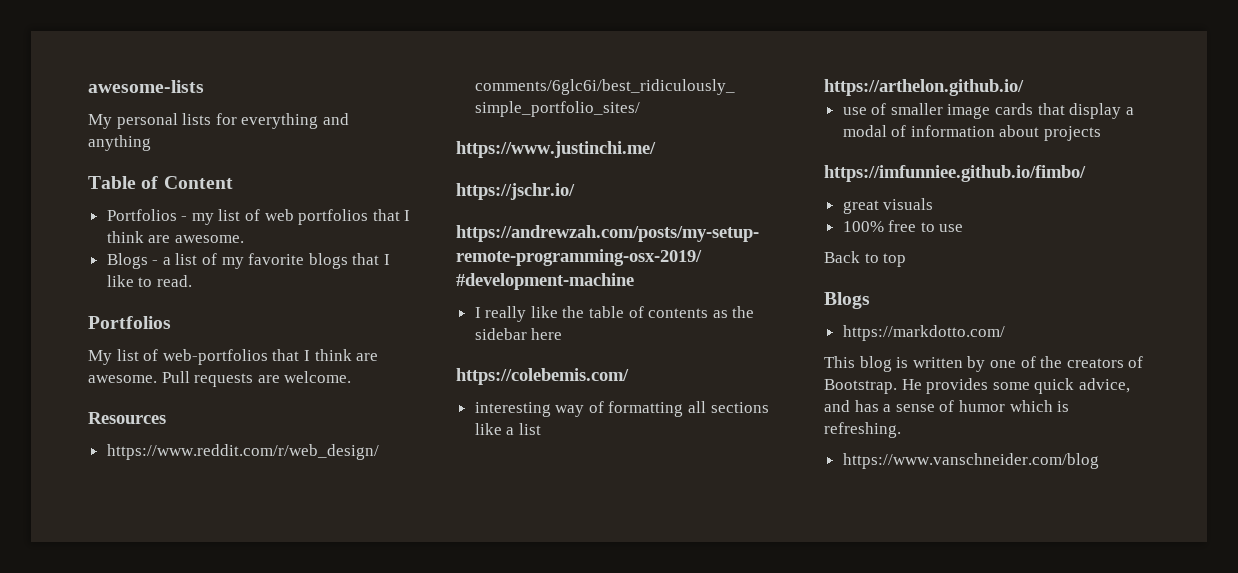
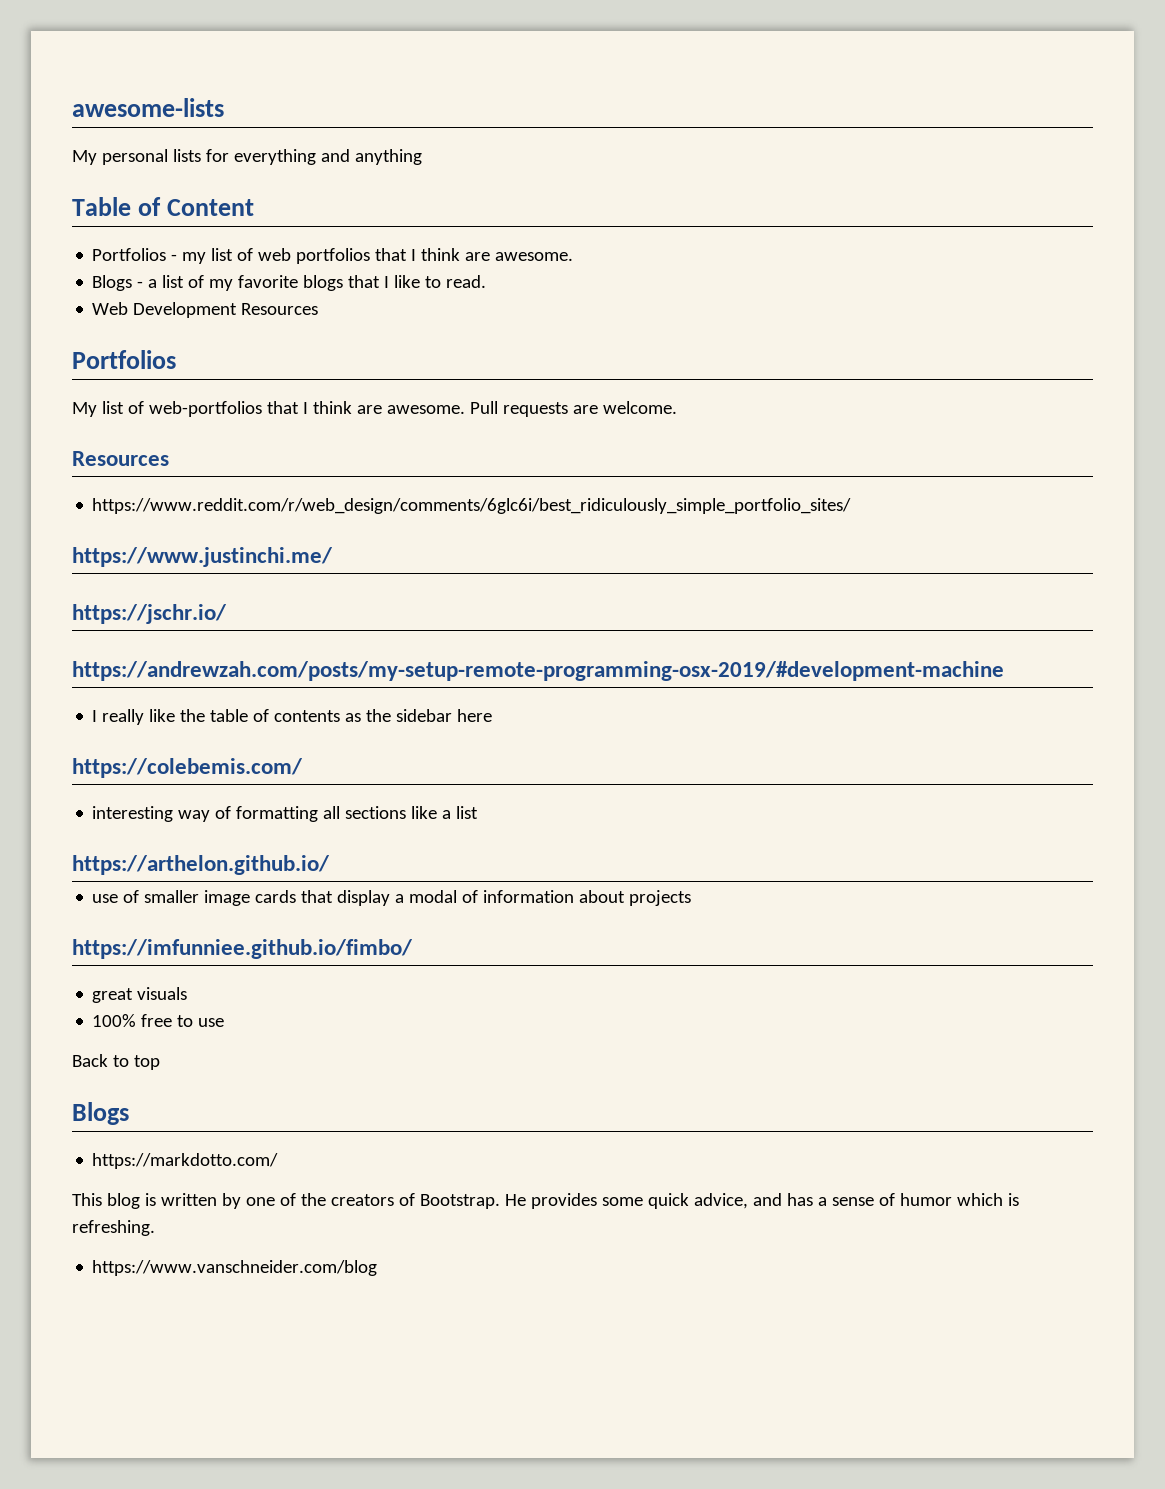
+ Web Development Resources

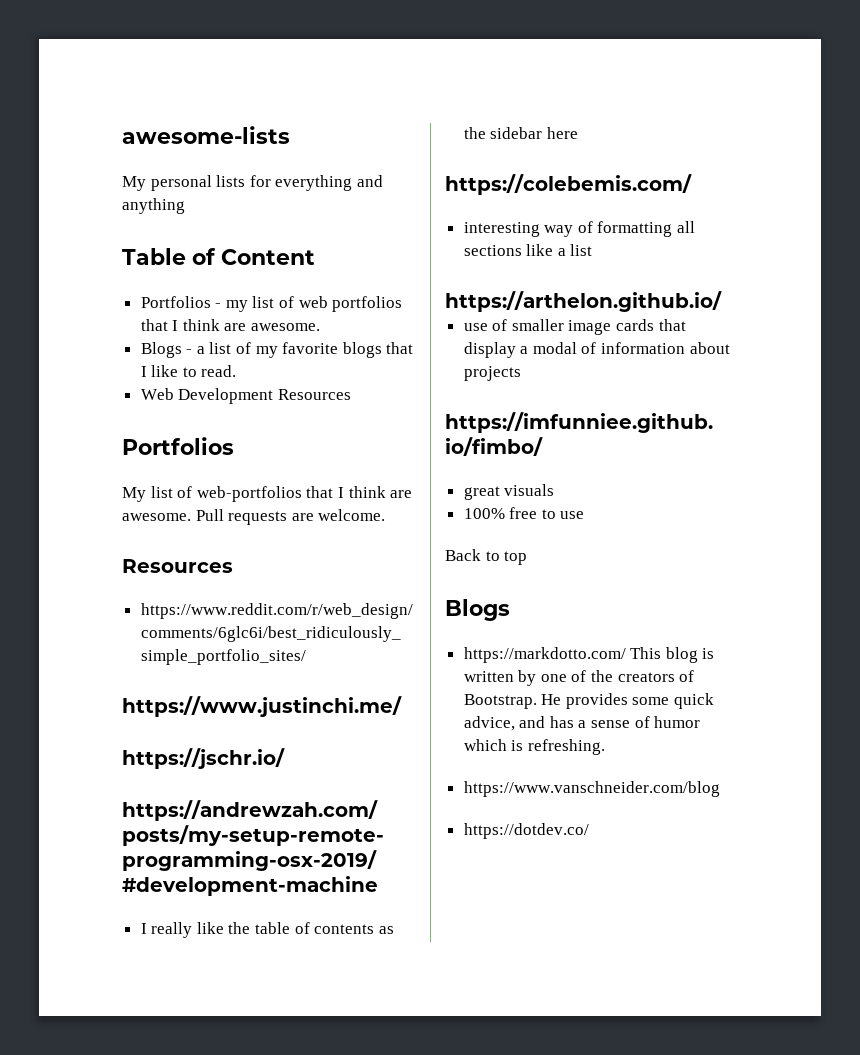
- https://markdotto.com/
- This blog is written by one of the creators of Bootstrap.
+ https://markdotto.com/ This blog is written by one of the creators of Bootstrap.
+ https://dotdev.co/

